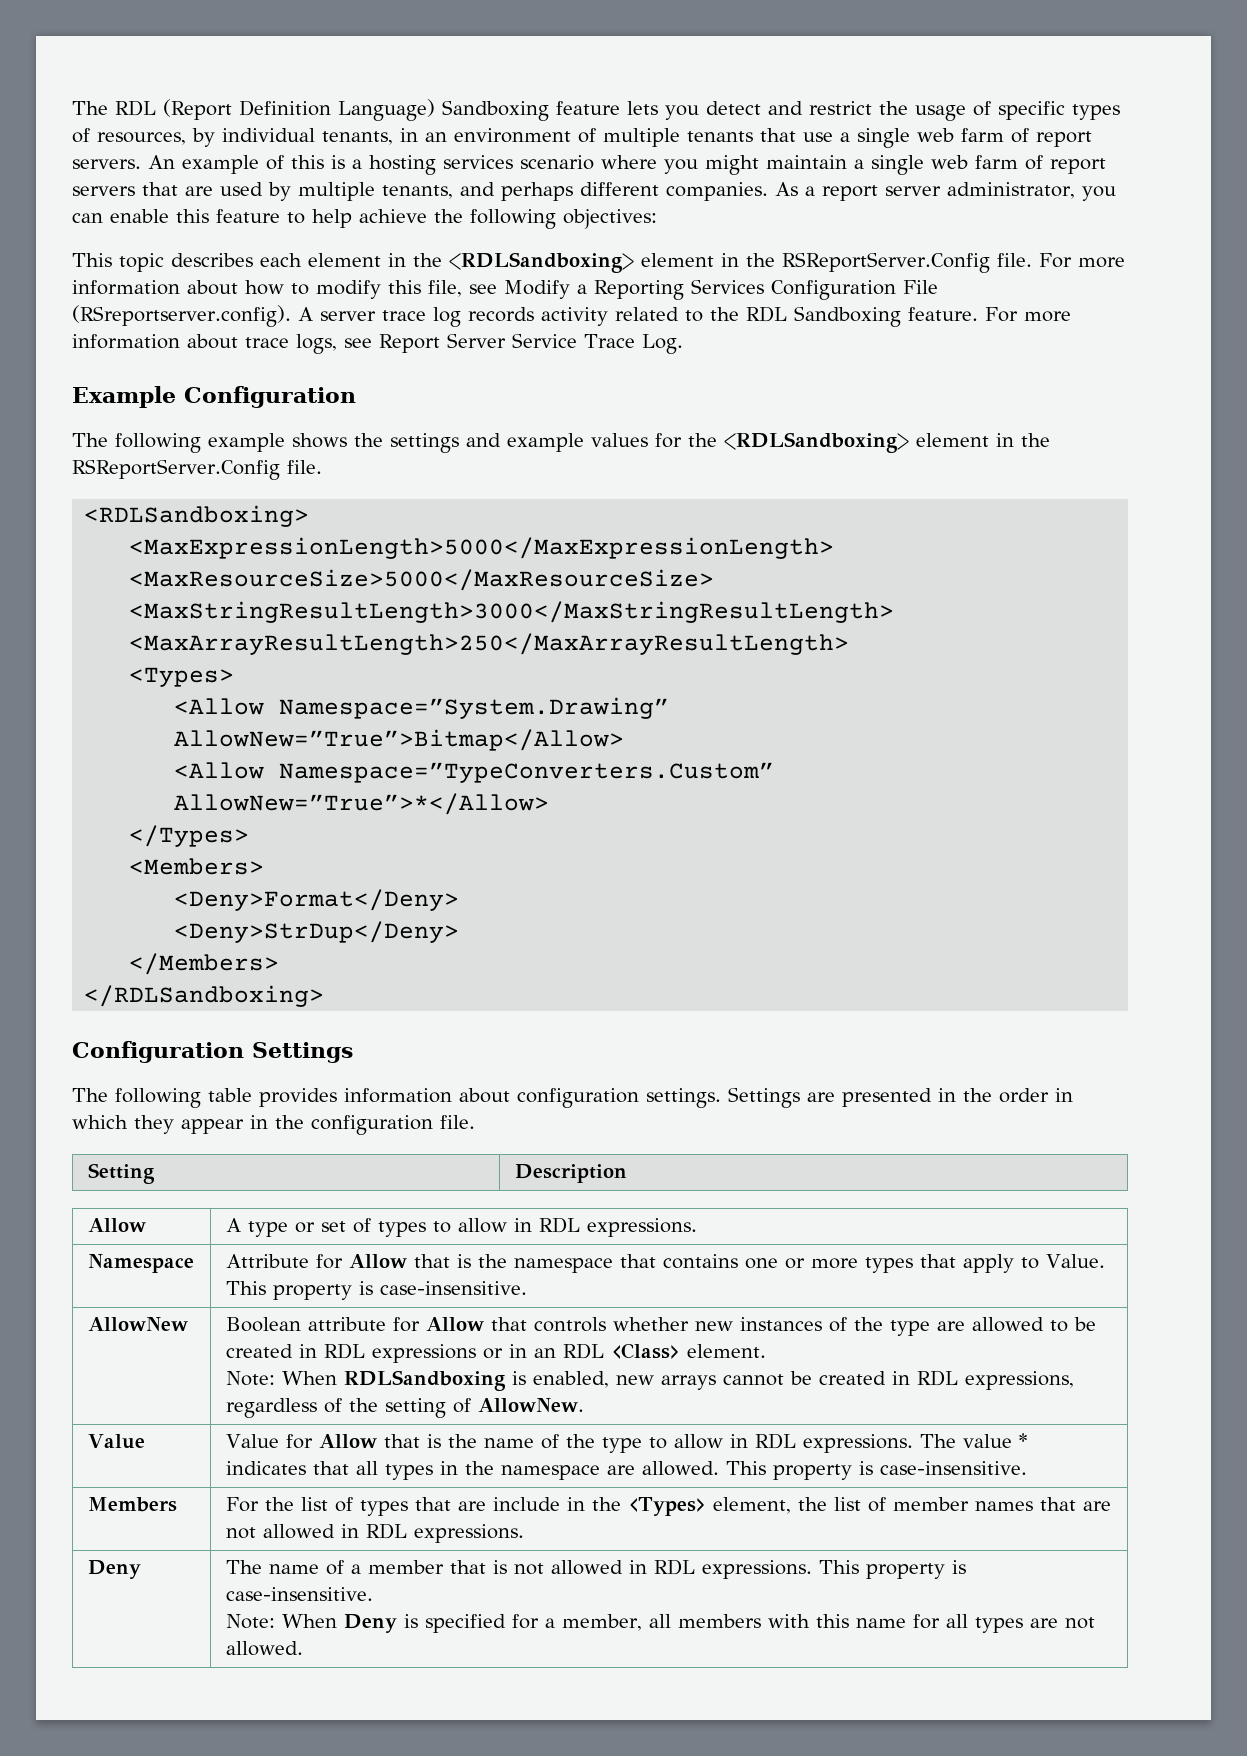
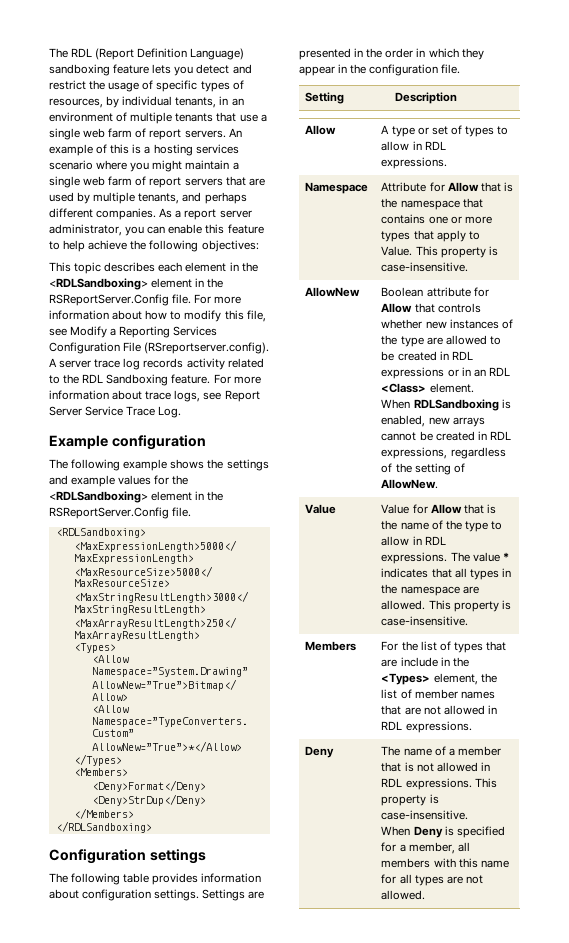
- The RDL (Report Definition Language) Sandboxing feature lets you detect and restrict the usage of specific types of resources, by individual tenants, in an environment of multiple tenants that use a single web farm of report servers.
+ The RDL (Report Definition Language) sandboxing feature lets you detect and restrict the usage of specific types of resources, by individual tenants, in an environment of multiple tenants that use a single web farm of report servers.
- Example Configuration
+ Example configuration
- Configuration Settings
+ Configuration settings
- Note: When RDLSandboxing is enabled, new arrays cannot be created in RDL expressions, regardless of the setting of AllowNew.
+ When RDLSandboxing is enabled, new arrays cannot be created in RDL expressions, regardless of the setting of AllowNew.
  Deny | The name of a member that is not allowed in RDL expressions. This property is case-insensitive.
- Note: When Deny is specified for a member, all members with this name for all types are not allowed.
+ When Deny is specified for a member, all members with this name for all types are not allowed.

